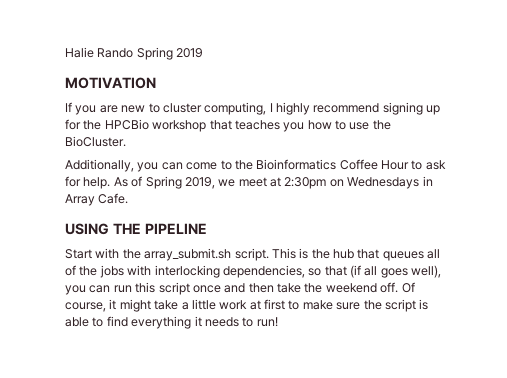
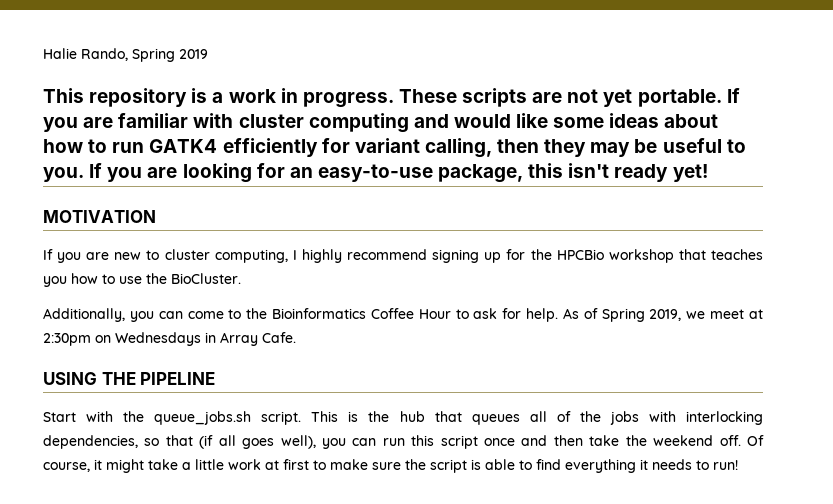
- Halie Rando Spring 2019
+ Halie Rando, Spring 2019
+ This repository is a work in progress. These scripts are not yet portable. If you are familiar with cluster computing and would like some ideas about how to run GATK4 efficiently for variant calling, then they may be useful to you. If you are looking for an easy-to-use package, this isn't ready yet!
- Start with the array_submit.sh script.
+ Start with the queue_jobs.sh script.

